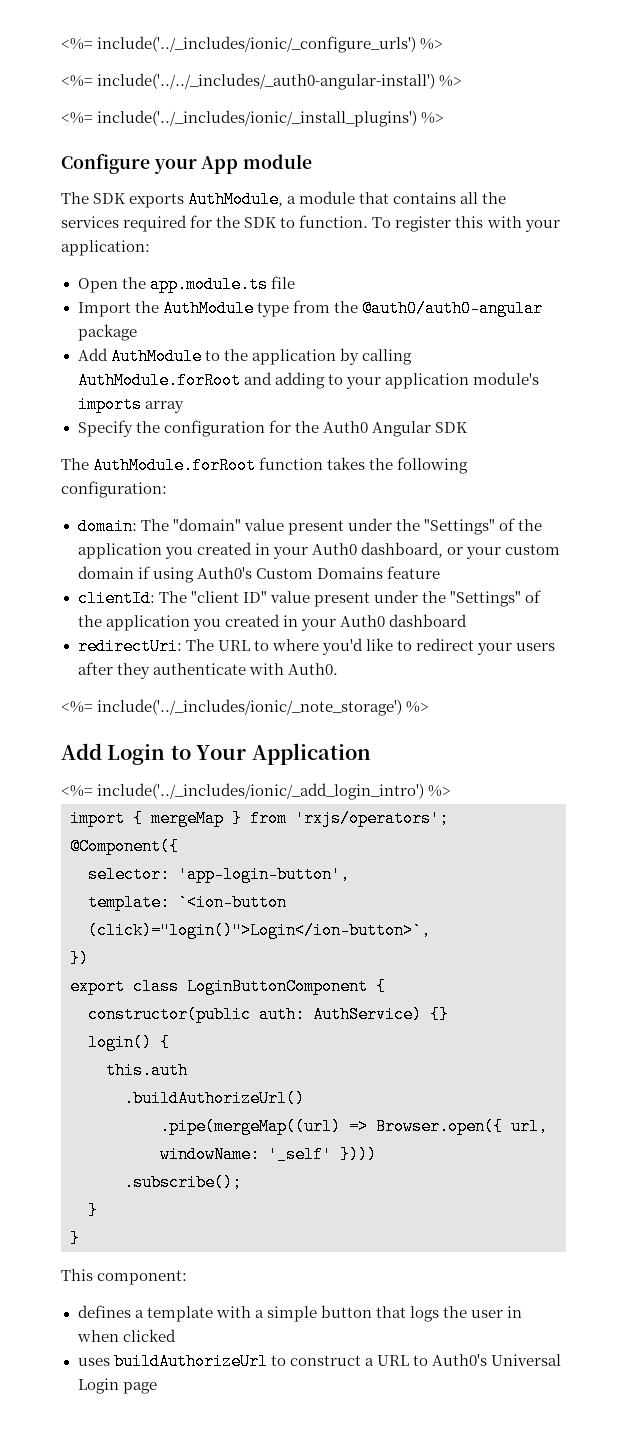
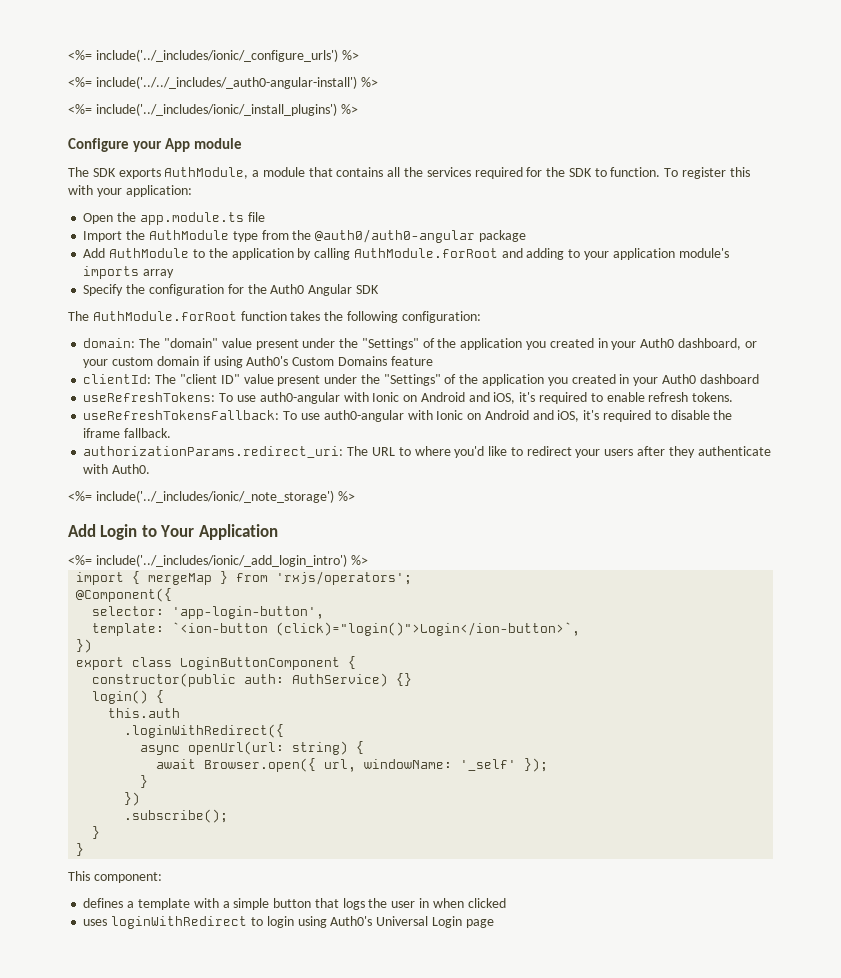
- redirectUri: The URL to where you'd like to redirect your users after they authenticate with Auth0.
+ useRefreshTokens: To use auth0-angular with Ionic on Android and iOS, it's required to enable refresh tokens.
+ useRefreshTokensFallback: To use auth0-angular with Ionic on Android and iOS, it's required to disable the iframe fallback.
+ authorizationParams.redirect_uri: The URL to where you'd like to redirect your users after they authenticate with Auth0.
- .buildAuthorizeUrl()
- .pipe(mergeMap((url) => Browser.open({ url, windowName: '_self' })))
+ .loginWithRedirect({
+ async openUrl(url: string) {
+ await Browser.open({ url, windowName: '_self' });
+ }
+ })
- uses buildAuthorizeUrl to construct a URL to Auth0's Universal Login page
+ uses loginWithRedirect to login using Auth0's Universal Login page

